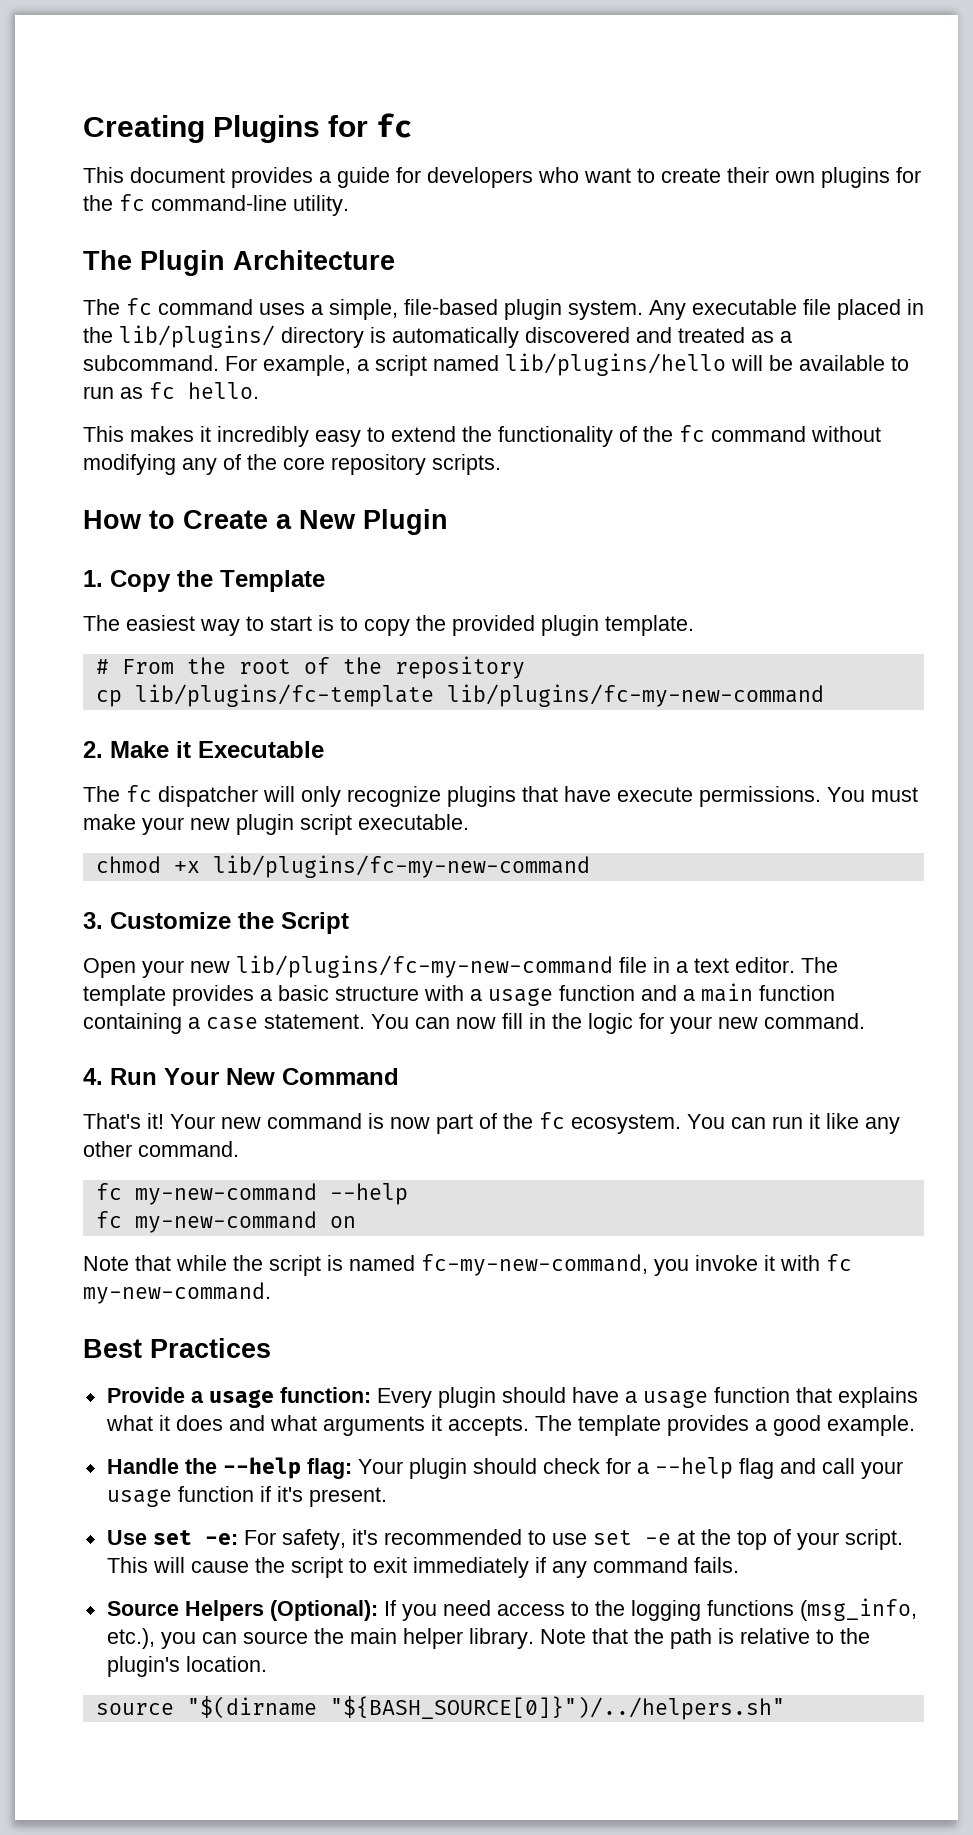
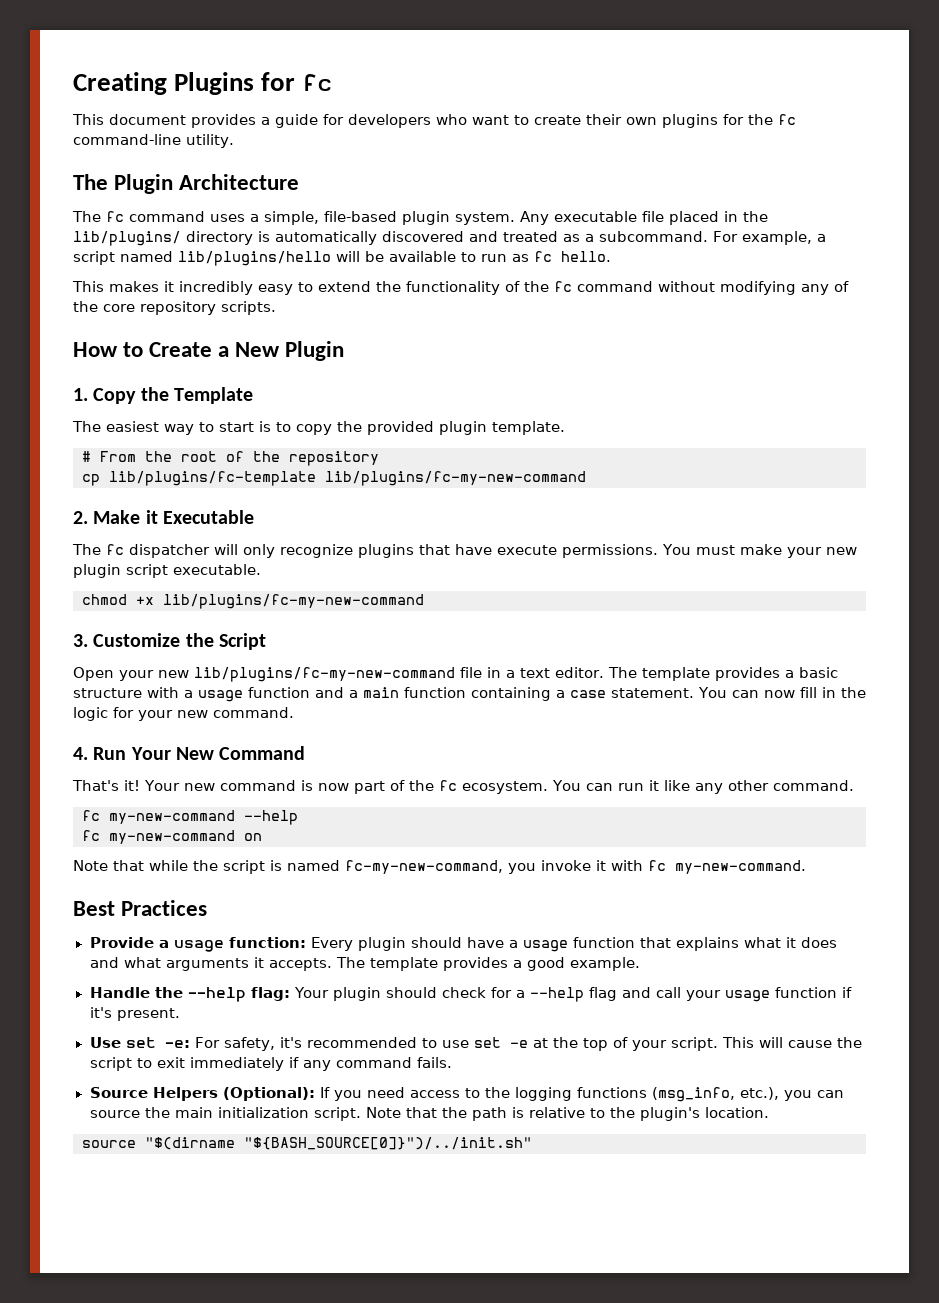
- Source Helpers (Optional): If you need access to the logging functions (msg_info, etc.), you can source the main helper library.
+ Source Helpers (Optional): If you need access to the logging functions (msg_info, etc.), you can source the main initialization script.
- source "$(dirname "${BASH_SOURCE[0]}")/../helpers.sh"
+ source "$(dirname "${BASH_SOURCE[0]}")/../init.sh"

